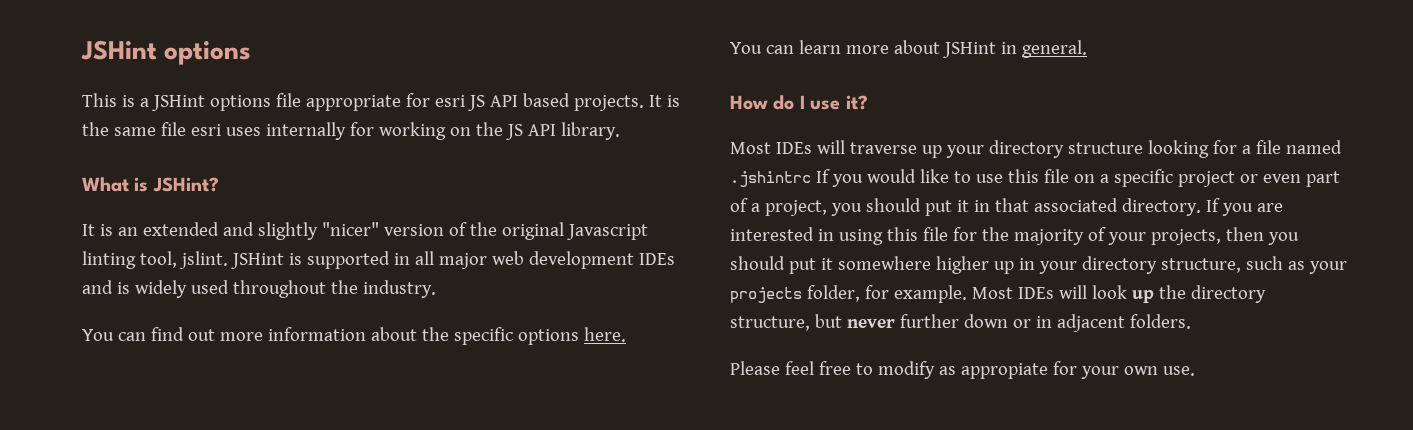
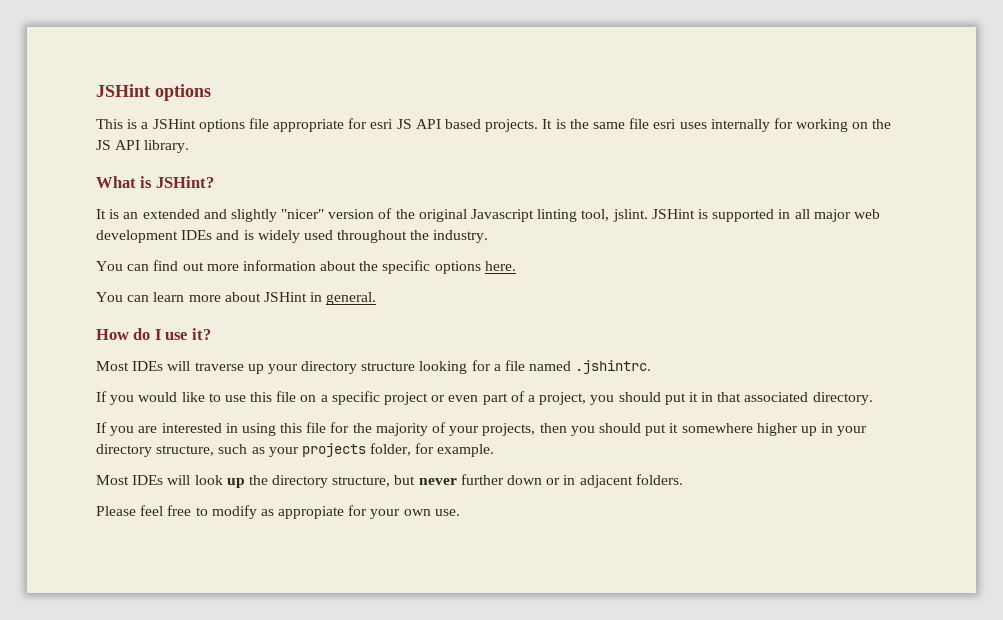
- Most IDEs will traverse up your directory structure looking for a file named .jshintrc If you would like to use this file on a specific project or even part of a project, you should put it in that associated directory. If you are interested in using this file for the majority of your projects, then you should put it somewhere higher up in your directory structure, such as your projects folder, for example. Most IDEs will look up the directory structure, but never further down or in adjacent folders.
+ Most IDEs will traverse up your directory structure looking for a file named .jshintrc.
+ If you would like to use this file on a specific project or even part of a project, you should put it in that associated directory.
+ If you are interested in using this file for the majority of your projects, then you should put it somewhere higher up in your directory structure, such as your projects folder, for example.
+ Most IDEs will look up the directory structure, but never further down or in adjacent folders.

